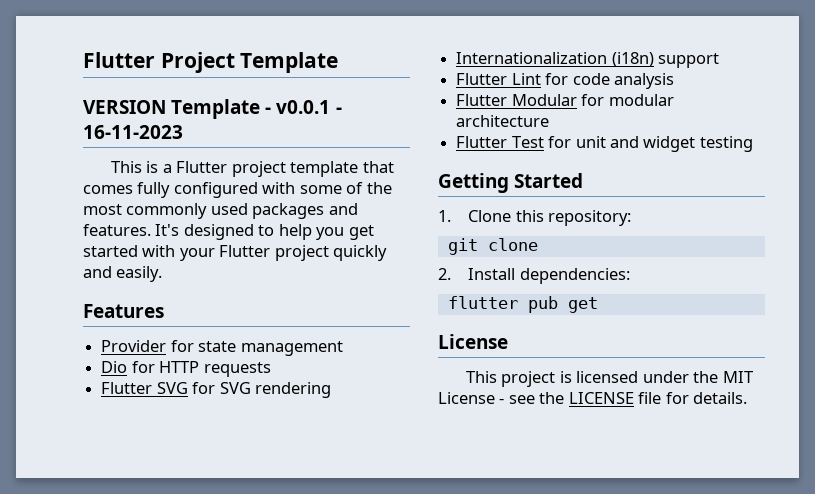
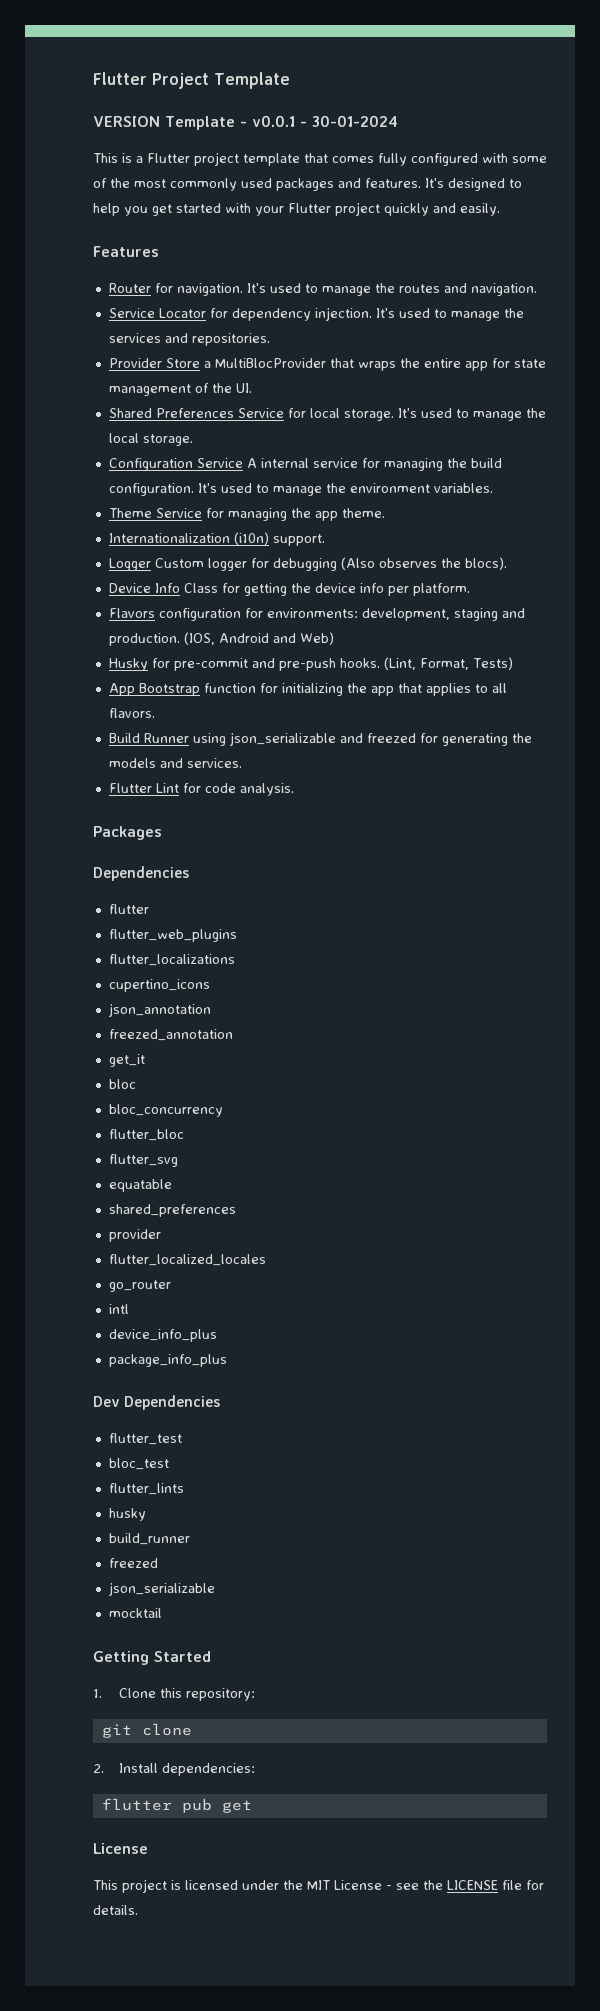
- VERSION Template - v0.0.1 - 16-11-2023
+ VERSION Template - v0.0.1 - 30-01-2024
- Provider for state management
- Dio for HTTP requests
- Flutter SVG for SVG rendering
- Internationalization (i18n) support
- Flutter Lint for code analysis
- Flutter Modular for modular architecture
- Flutter Test for unit and widget testing
+ Router for navigation. It's used to manage the routes and navigation.
+ Service Locator for dependency injection. It's used to manage the services and repositories.
+ Provider Store a MultiBlocProvider that wraps the entire app for state management of the UI.
+ Shared Preferences Service for local storage. It's used to manage the local storage.
+ Configuration Service A internal service for managing the build configuration. It's used to manage the environment variables.
+ Theme Service for managing the app theme.
+ Internationalization (i10n) support.
+ Logger Custom logger for debugging (Also observes the blocs).
+ Device Info Class for getting the device info per platform.
+ Flavors configuration for environments: development, staging and production. (IOS, Android and Web)
+ Husky for pre-commit and pre-push hooks. (Lint, Format, Tests)
+ App Bootstrap function for initializing the app that applies to all flavors.
+ Build Runner using json_serializable and freezed for generating the models and services.
+ Flutter Lint for code analysis.
+ Packages
+ Dependencies
+ flutter
+ flutter_web_plugins
+ flutter_localizations
+ cupertino_icons
+ json_annotation
+ freezed_annotation
+ get_it
+ bloc
+ bloc_concurrency
+ flutter_bloc
+ flutter_svg
+ equatable
+ shared_preferences
+ provider
+ flutter_localized_locales
+ go_router
+ intl
+ device_info_plus
+ package_info_plus
+ Dev Dependencies
+ flutter_test
+ bloc_test
+ flutter_lints
+ husky
+ build_runner
+ freezed
+ json_serializable
+ mocktail

